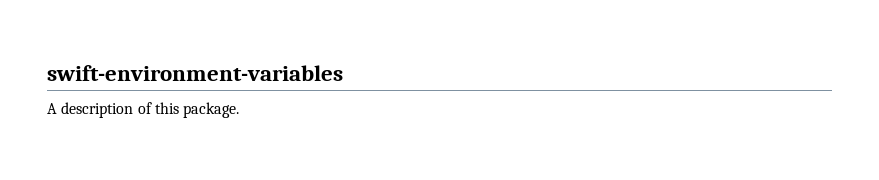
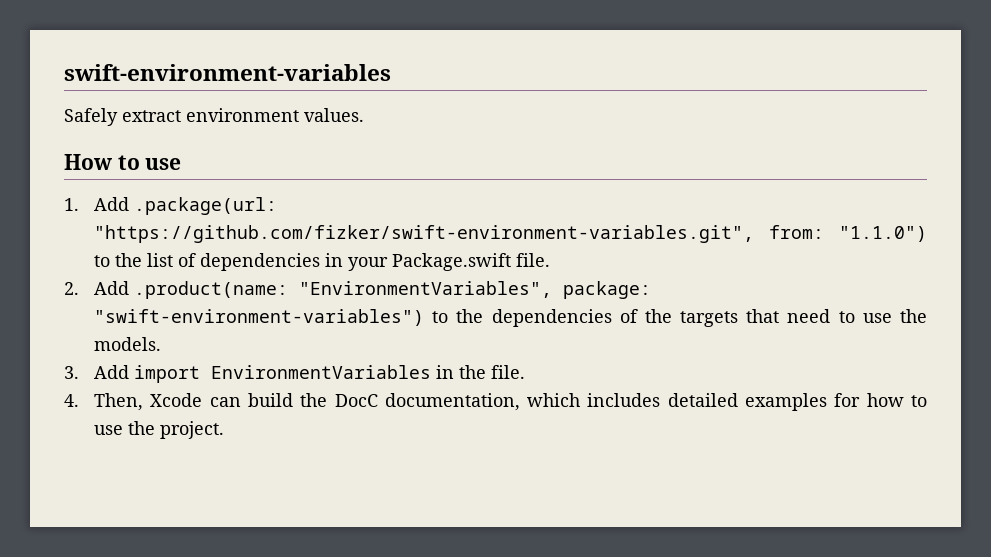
- A description of this package.
+ Safely extract environment values.
+ How to use
+ 1. Add .package(url: "https://github.com/fizker/swift-environment-variables.git", from: "1.1.0") to the list of dependencies in your Package.swift file.
+ 2. Add .product(name: "EnvironmentVariables", package: "swift-environment-variables") to the dependencies of the targets that need to use the models.
+ 3. Add import EnvironmentVariables in the file.
+ 4. Then, Xcode can build the DocC documentation, which includes detailed examples for how to use the project.

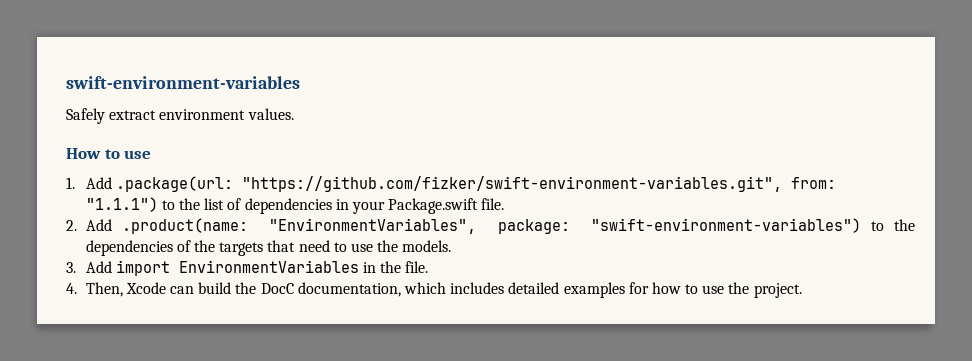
- 1. Add .package(url: "https://github.com/fizker/swift-environment-variables.git", from: "1.1.0") to the list of dependencies in your Package.swift file.
+ 1. Add .package(url: "https://github.com/fizker/swift-environment-variables.git", from: "1.1.1") to the list of dependencies in your Package.swift file.

